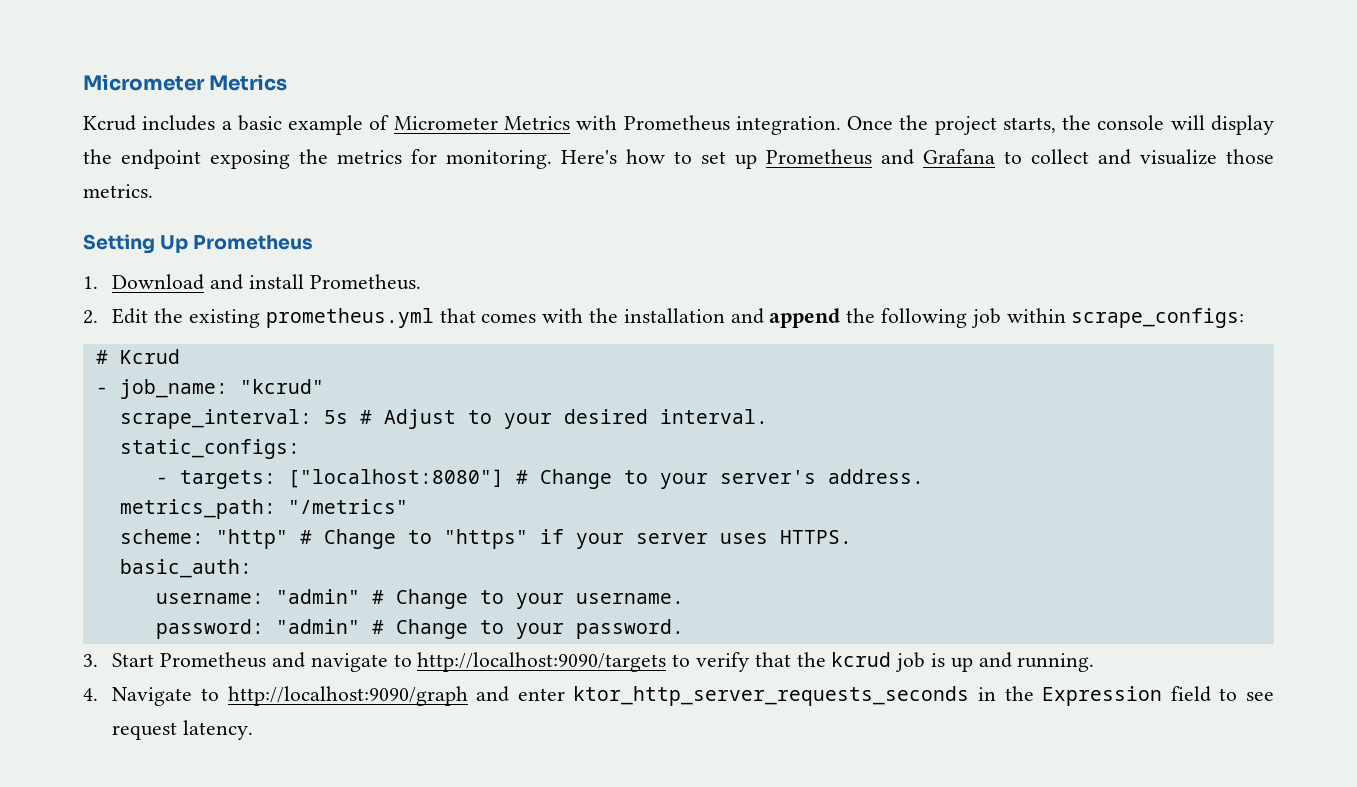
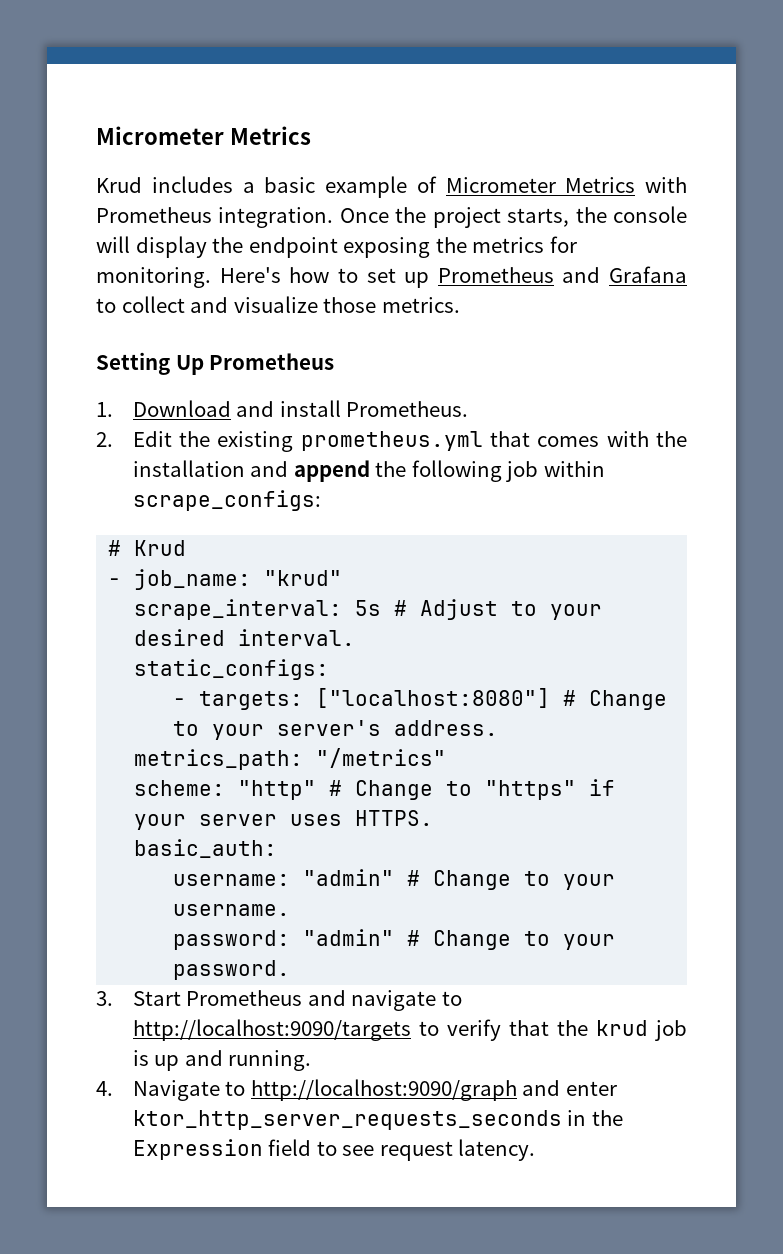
- Kcrud includes a basic example of Micrometer Metrics with Prometheus integration.
+ Krud includes a basic example of Micrometer Metrics with Prometheus integration.
- # Kcrud
+ # Krud
- - job_name: "kcrud"
+ - job_name: "krud"
- 3. Start Prometheus and navigate to http://localhost:9090/targets to verify that the kcrud job is up and running.
+ 3. Start Prometheus and navigate to http://localhost:9090/targets to verify that the krud job is up and running.

